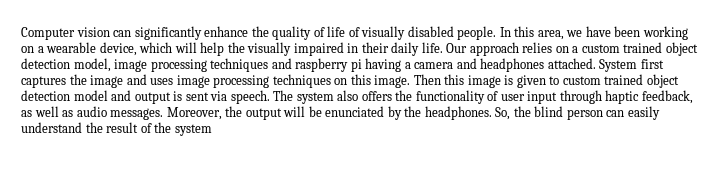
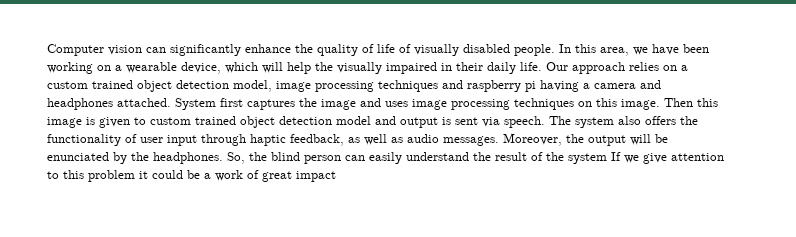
- So, the blind person can easily understand the result of the system
+ So, the blind person can easily understand the result of the system If we give attention to this problem it could be a work of great impact

